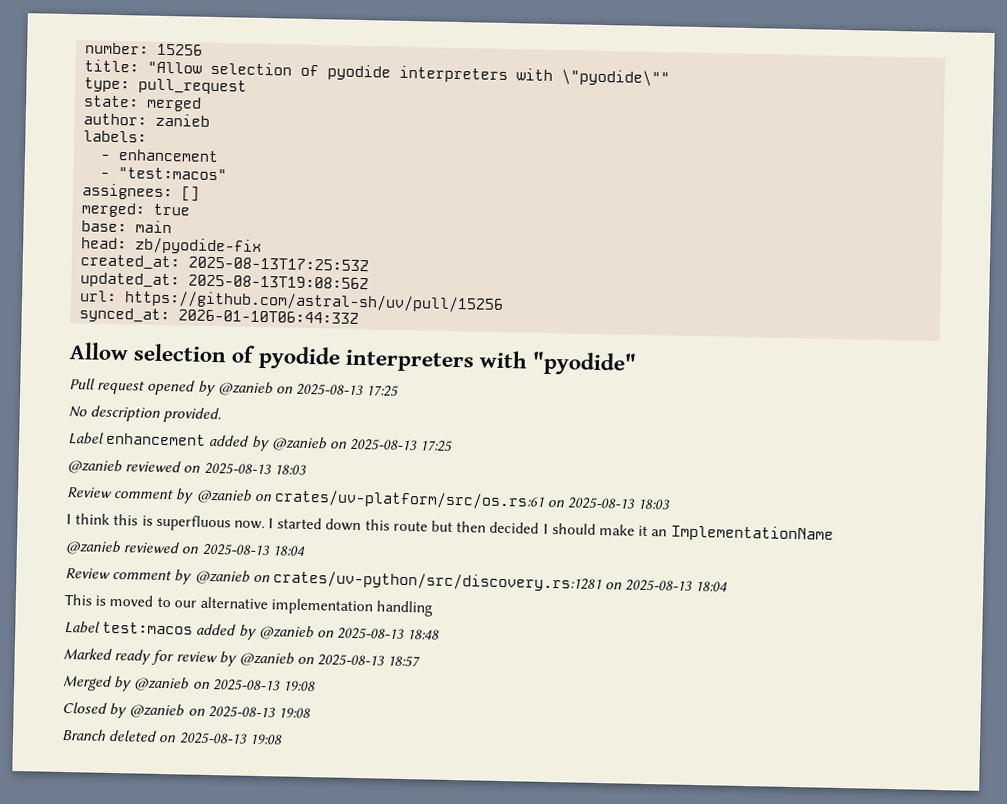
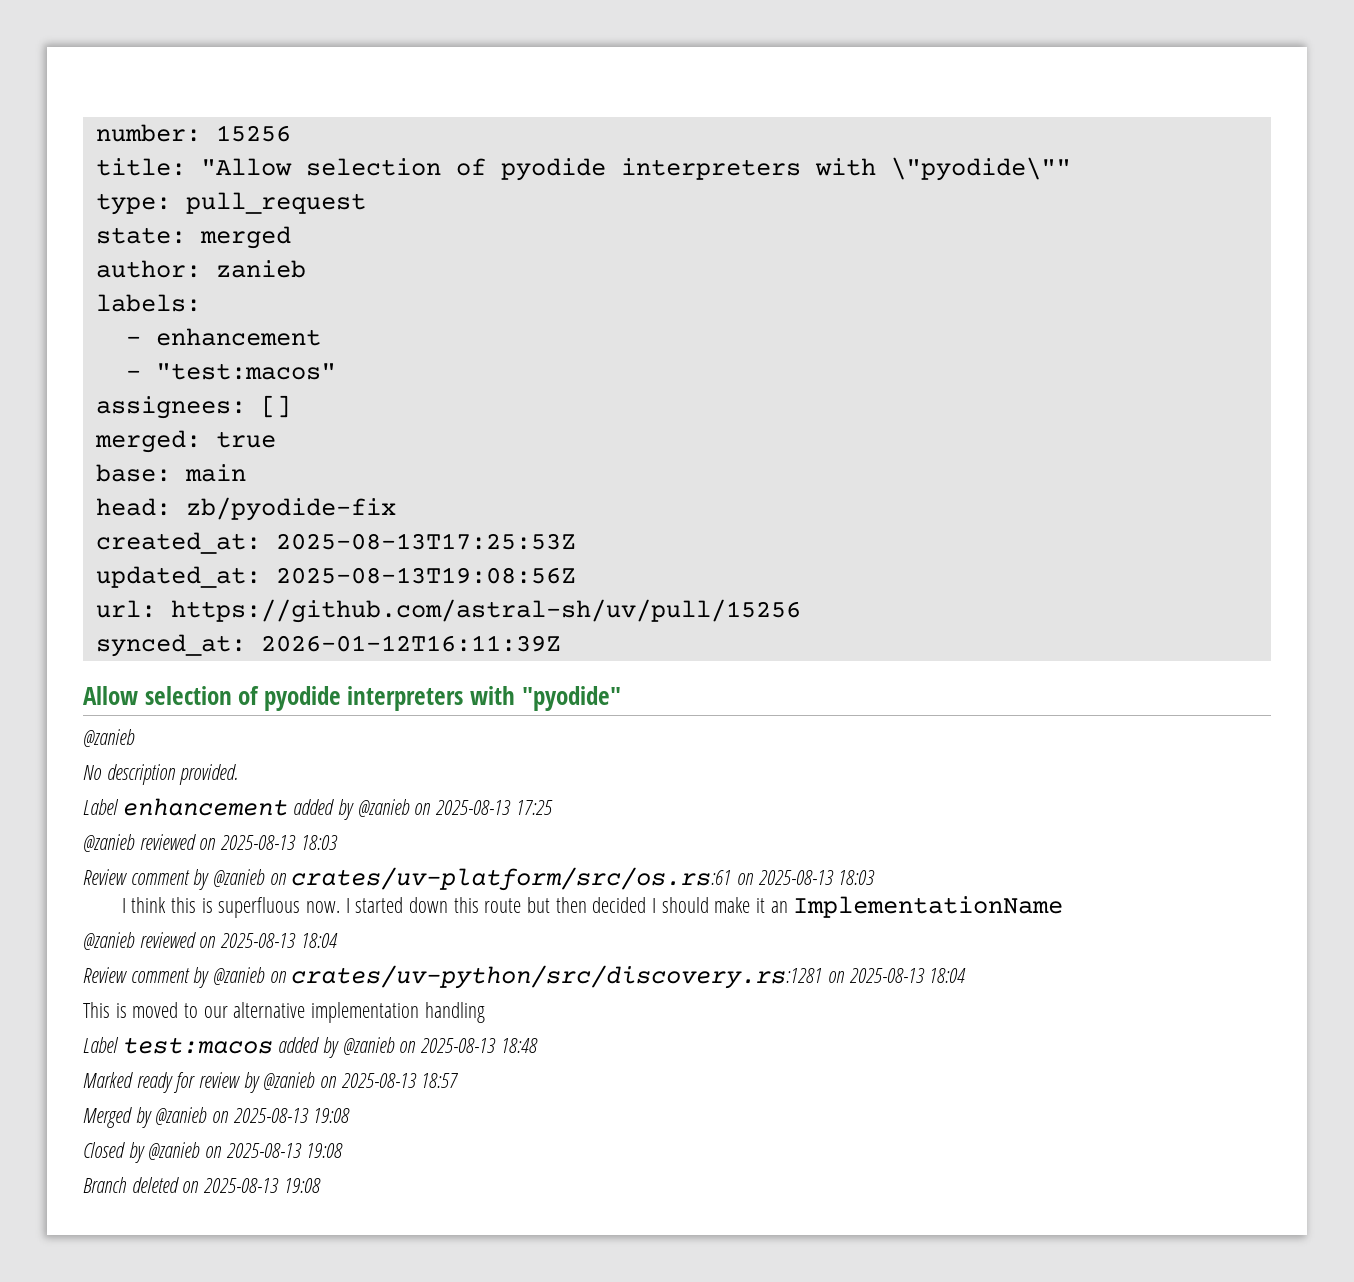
- synced_at: 2026-01-10T06:44:33Z
+ synced_at: 2026-01-12T16:11:39Z
  Allow selection of pyodide interpreters with "pyodide"
- Pull request opened by @zanieb on 2025-08-13 17:25
+ @zanieb

